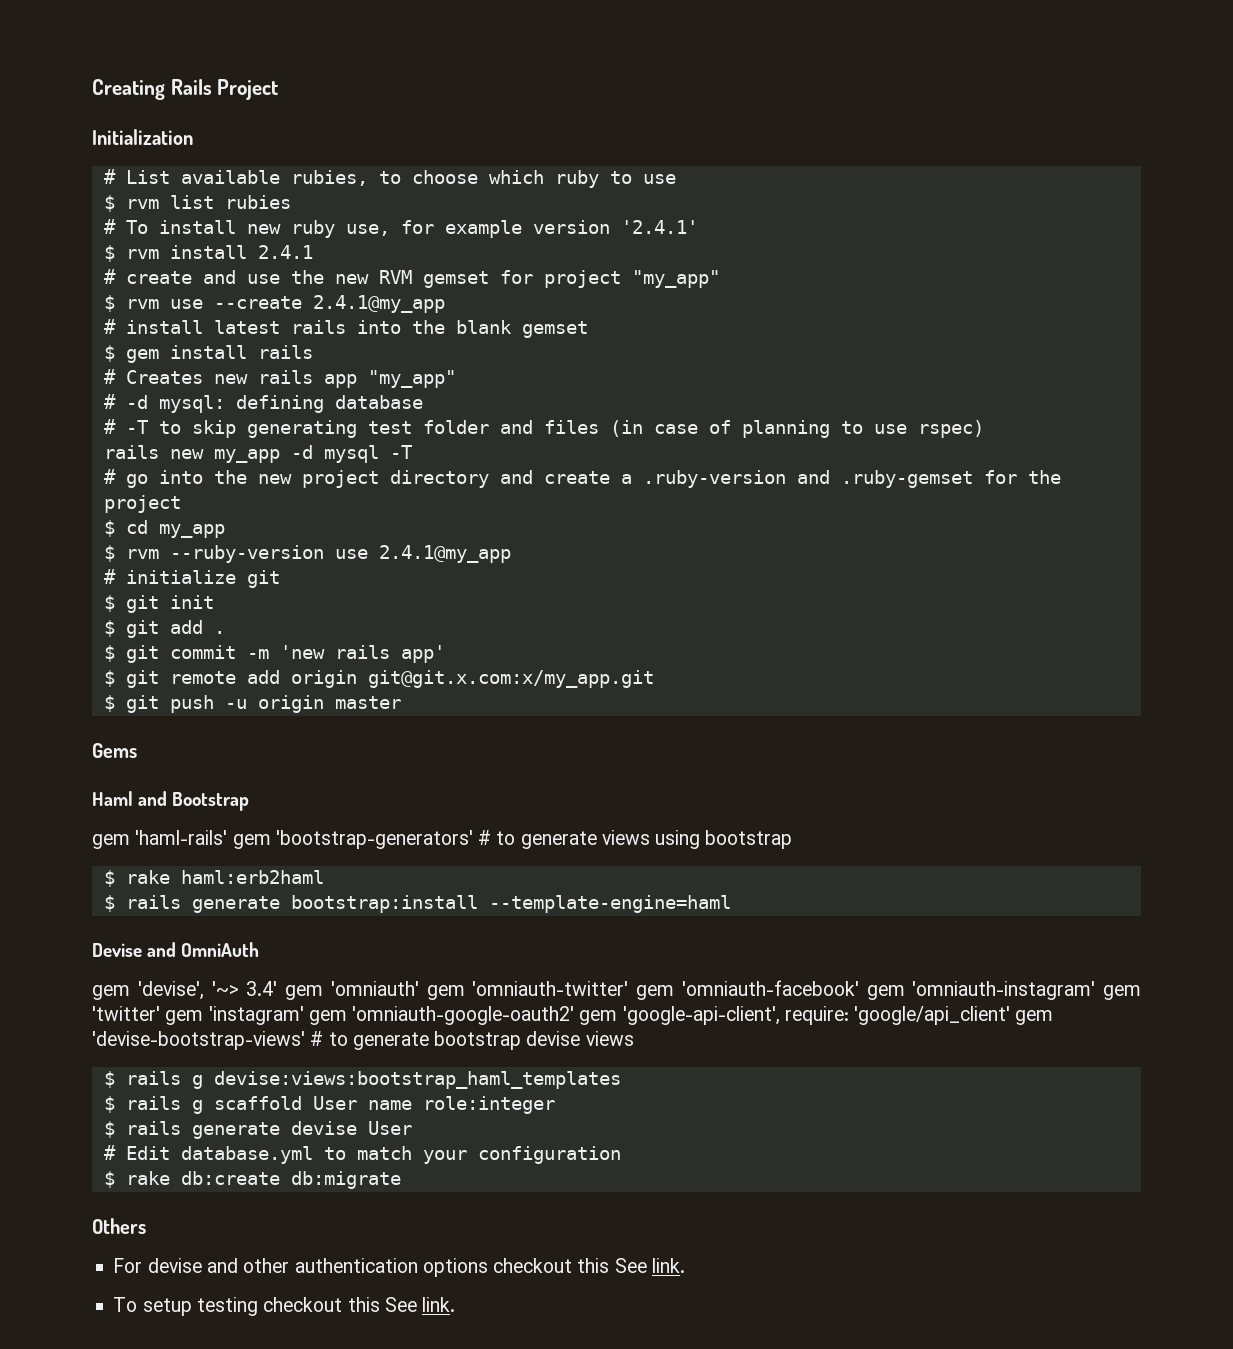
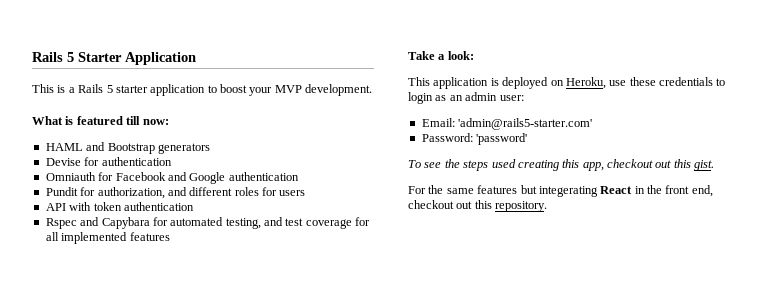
- Creating Rails Project
- Initialization
- # List available rubies, to choose which ruby to use
- $ rvm list rubies
- # To install new ruby use, for example version '2.4.1'
- $ rvm install 2.4.1
- # create and use the new RVM gemset for project "my_app"
- $ rvm use --create 2.4.1@my_app
- # install latest rails into the blank gemset
- $ gem install rails
- # Creates new rails app "my_app"
- # -d mysql: defining database
- # -T to skip generating test folder and files (in case of planning to use rspec)
- rails new my_app -d mysql -T
- # go into the new project directory and create a .ruby-version and .ruby-gemset for the project
- $ cd my_app
- $ rvm --ruby-version use 2.4.1@my_app
- # initialize git
- $ git init
- $ git add .
- $ git commit -m 'new rails app'
- $ git remote add origin git@git.x.com:x/my_app.git
- $ git push -u origin master
- Gems
- Haml and Bootstrap
- gem 'haml-rails' gem 'bootstrap-generators' # to generate views using bootstrap
- $ rake haml:erb2haml
- $ rails generate bootstrap:install --template-engine=haml
- Devise and OmniAuth
- gem 'devise', '~> 3.4' gem 'omniauth' gem 'omniauth-twitter' gem 'omniauth-facebook' gem 'omniauth-instagram' gem 'twitter' gem 'instagram' gem 'omniauth-google-oauth2' gem 'google-api-client', require: 'google/api_client' gem 'devise-bootstrap-views' # to generate bootstrap devise views
- $ rails g devise:views:bootstrap_haml_templates
- $ rails g scaffold User name role:integer
- $ rails generate devise User
- # Edit database.yml to match your configuration
- $ rake db:create db:migrate
- Others
- For devise and other authentication options checkout this See link.
- To setup testing checkout this See link.
+ Rails 5 Starter Application
+ This is a Rails 5 starter application to boost your MVP development.
+ What is featured till now:
+ HAML and Bootstrap generators
+ Devise for authentication
+ Omniauth for Facebook and Google authentication
+ Pundit for authorization, and different roles for users
+ API with token authentication
+ Rspec and Capybara for automated testing, and test coverage for all implemented features
+ Take a look:
+ This application is deployed on Heroku, use these credentials to login as an admin user:
+ Email: 'admin@rails5-starter.com'
+ Password: 'password'
+ To see the steps used creating this app, checkout out this gist.
+ For the same features but integerating React in the front end, checkout out this repository.

